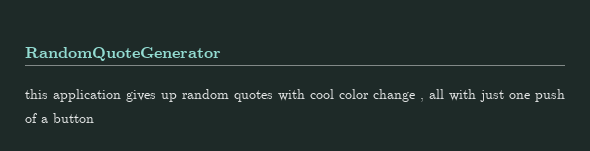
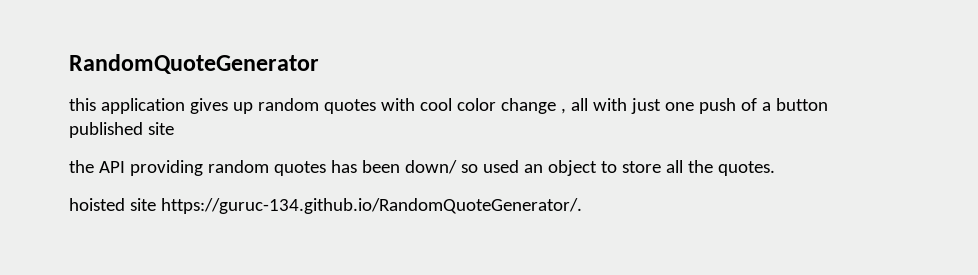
- this application gives up random quotes with cool color change , all with just one push of a button
+ this application gives up random quotes with cool color change , all with just one push of a button published site
+ the API providing random quotes has been down/ so used an object to store all the quotes.
+ hoisted site https://guruc-134.github.io/RandomQuoteGenerator/.

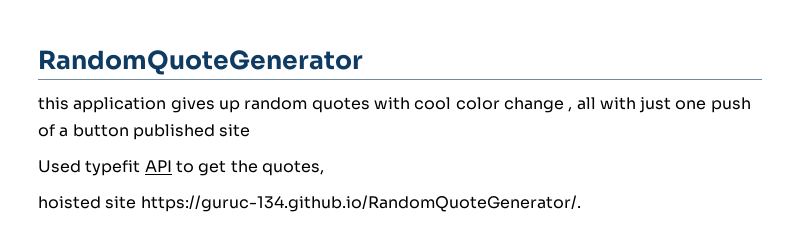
- the API providing random quotes has been down/ so used an object to store all the quotes.
+ Used typefit API to get the quotes,

